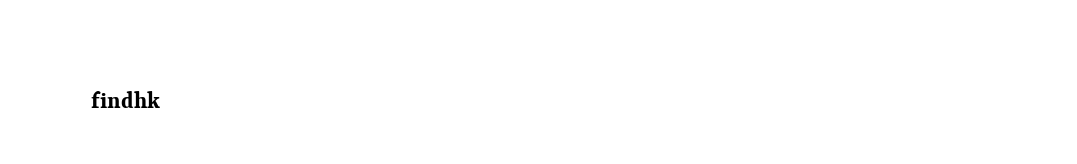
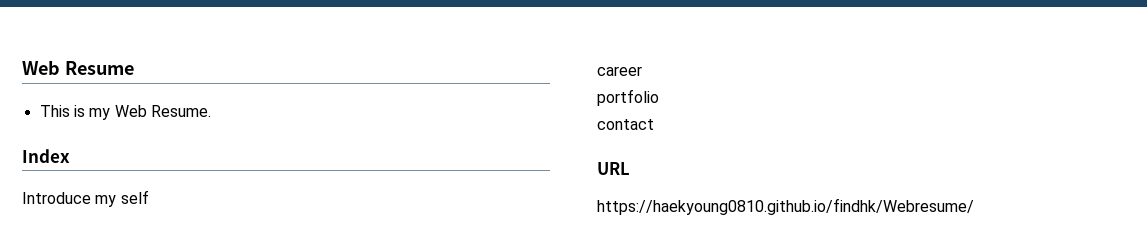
- findhk
+ Web Resume
+ This is my Web Resume.
+ Index
+ Introduce my self
+ career
+ portfolio
+ contact
+ URL
+ https://haekyoung0810.github.io/findhk/Webresume/

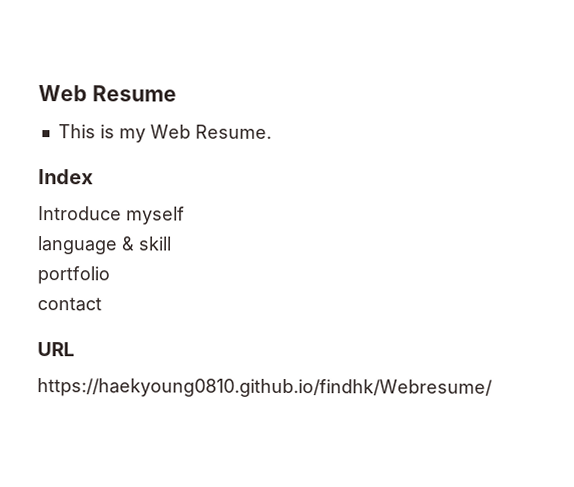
- Introduce my self
- career
+ Introduce myself
+ language & skill

